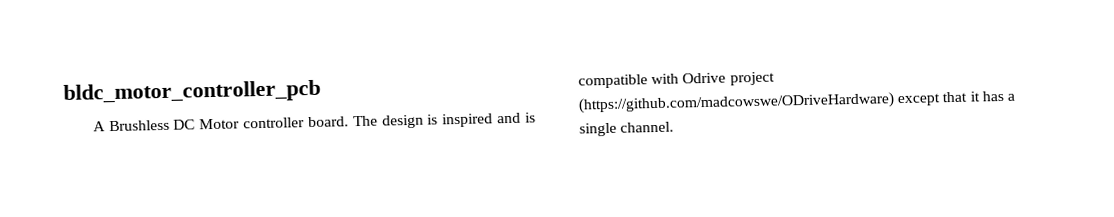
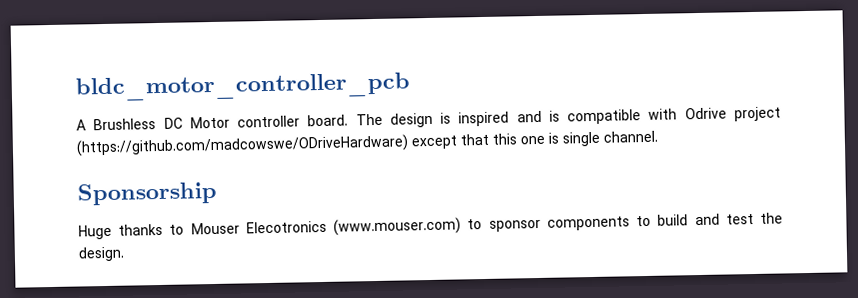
- The design is inspired and is compatible with Odrive project (https://github.com/madcowswe/ODriveHardware) except that it has a single channel.
+ The design is inspired and is compatible with Odrive project (https://github.com/madcowswe/ODriveHardware) except that this one is single channel.
+ Sponsorship
+ Huge thanks to Mouser Elecotronics (www.mouser.com) to sponsor components to build and test the design.

